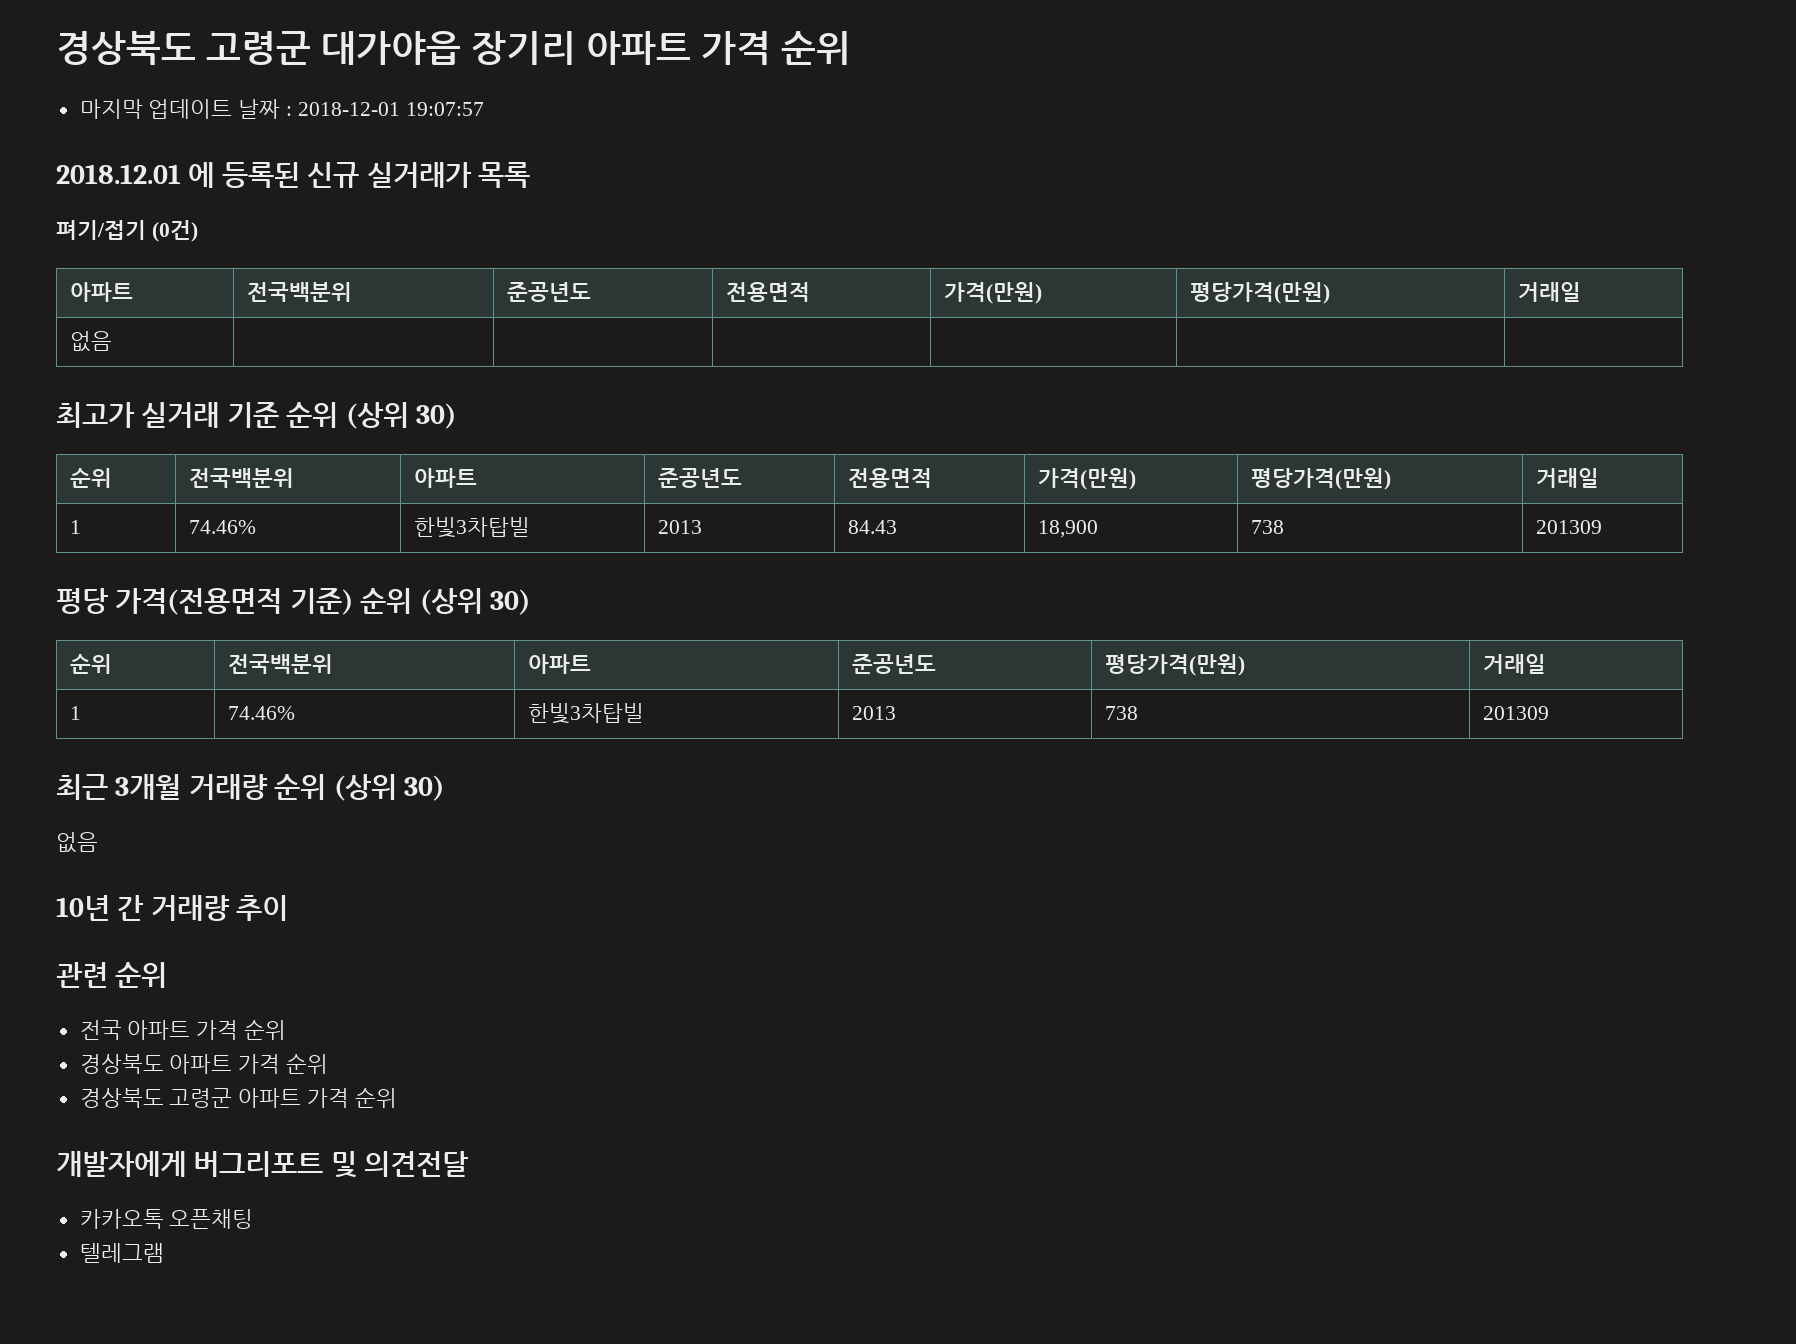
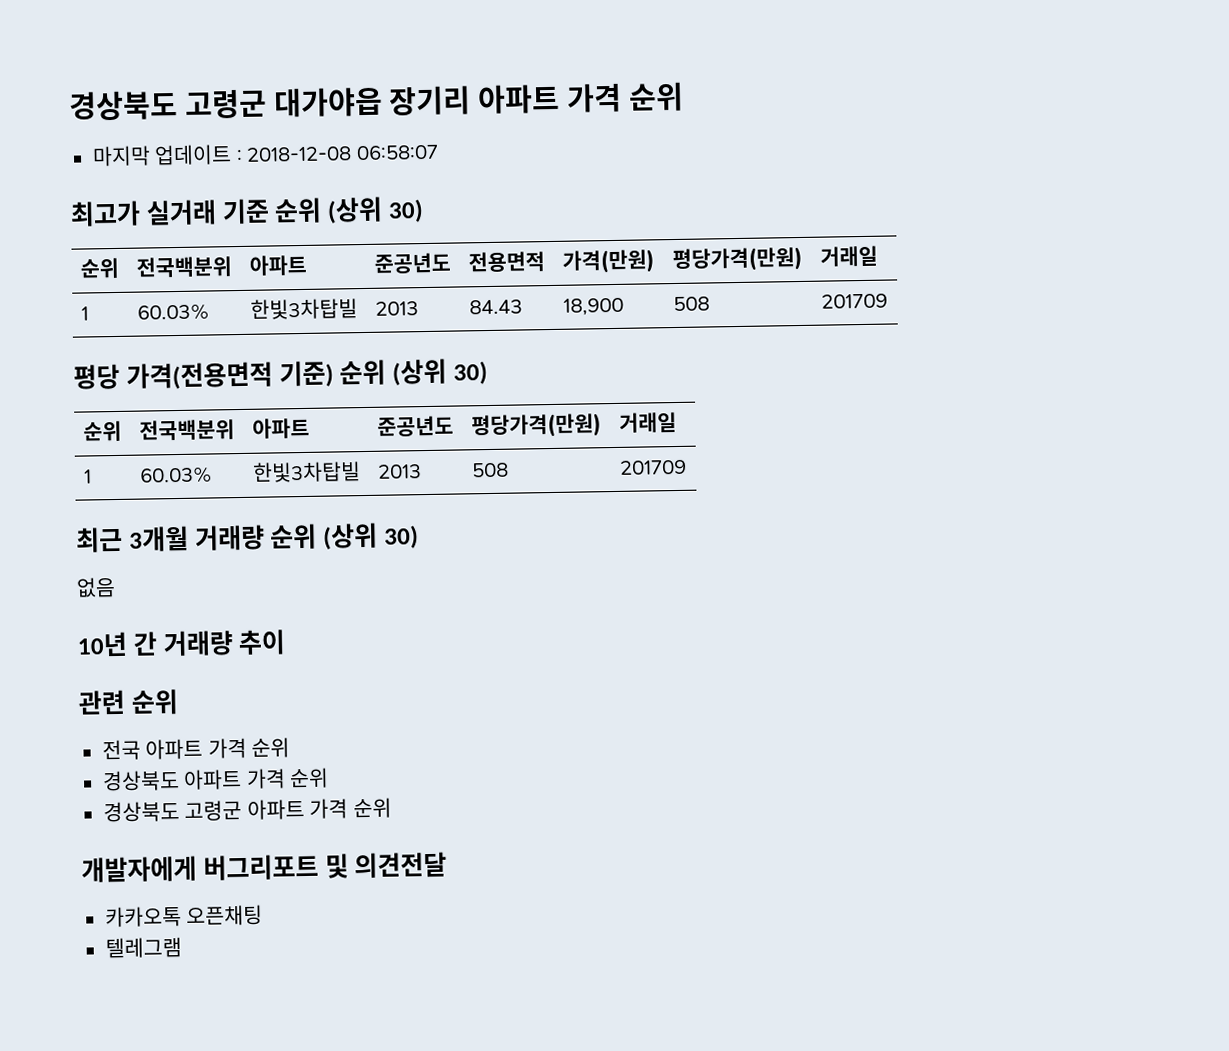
- 마지막 업데이트 날짜 : 2018-12-01 19:07:57
- 2018.12.01 에 등록된 신규 실거래가 목록
- 펴기/접기 (0건)
- 아파트 | 전국백분위 | 준공년도 | 전용면적 | 가격(만원) | 평당가격(만원) | 거래일
- 없음 | | | | | |
+ 마지막 업데이트 : 2018-12-08 06:58:07
- 1 | 74.46% | 한빛3차탑빌 | 2013 | 84.43 | 18,900 | 738 | 201309
+ 1 | 60.03% | 한빛3차탑빌 | 2013 | 84.43 | 18,900 | 508 | 201709
- 1 | 74.46% | 한빛3차탑빌 | 2013 | 738 | 201309
+ 1 | 60.03% | 한빛3차탑빌 | 2013 | 508 | 201709

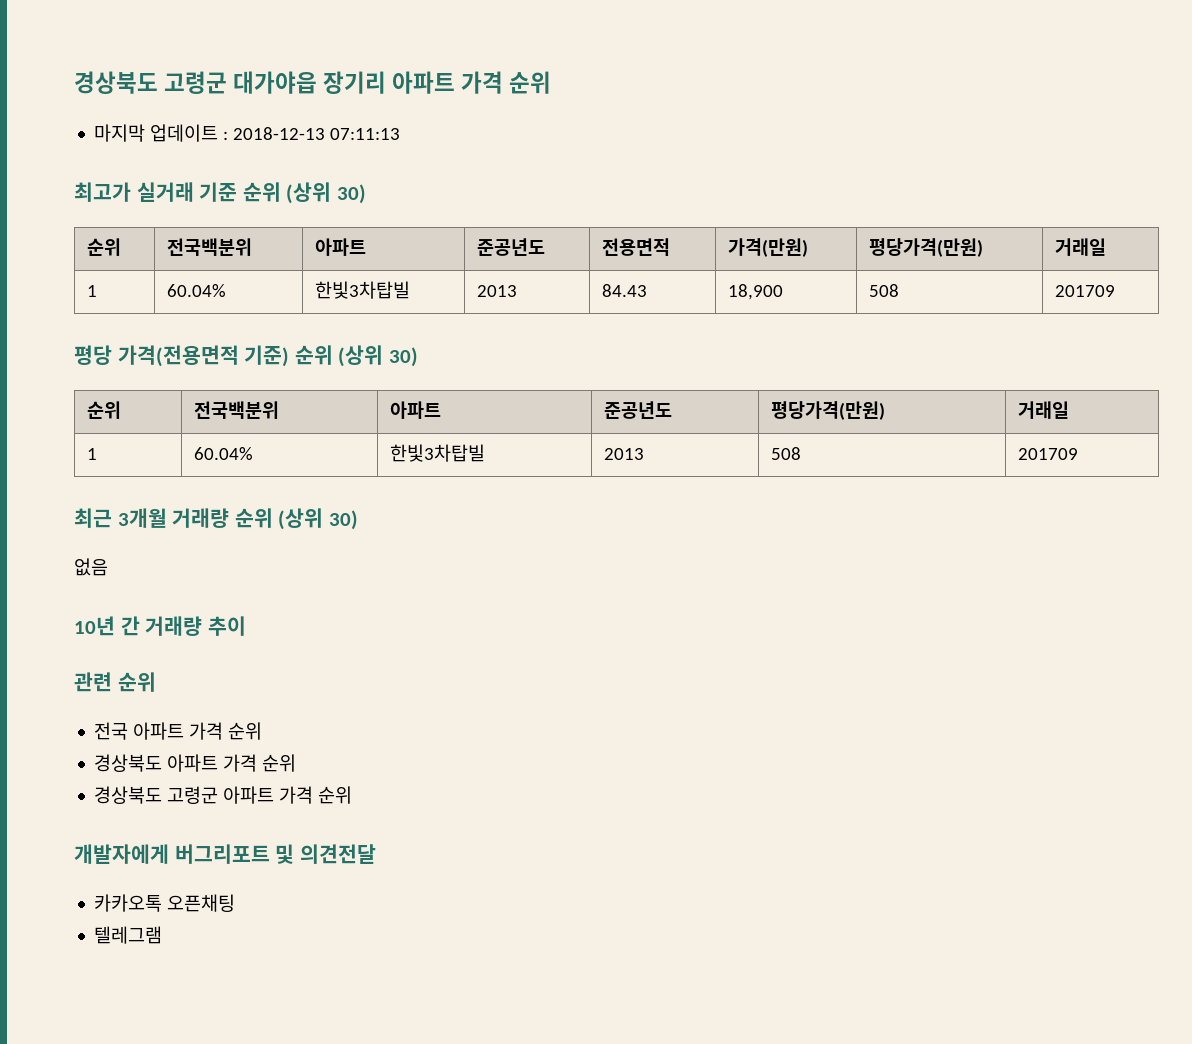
- 마지막 업데이트 : 2018-12-08 06:58:07
+ 마지막 업데이트 : 2018-12-13 07:11:13
- 1 | 60.03% | 한빛3차탑빌 | 2013 | 84.43 | 18,900 | 508 | 201709
+ 1 | 60.04% | 한빛3차탑빌 | 2013 | 84.43 | 18,900 | 508 | 201709
- 1 | 60.03% | 한빛3차탑빌 | 2013 | 508 | 201709
+ 1 | 60.04% | 한빛3차탑빌 | 2013 | 508 | 201709

